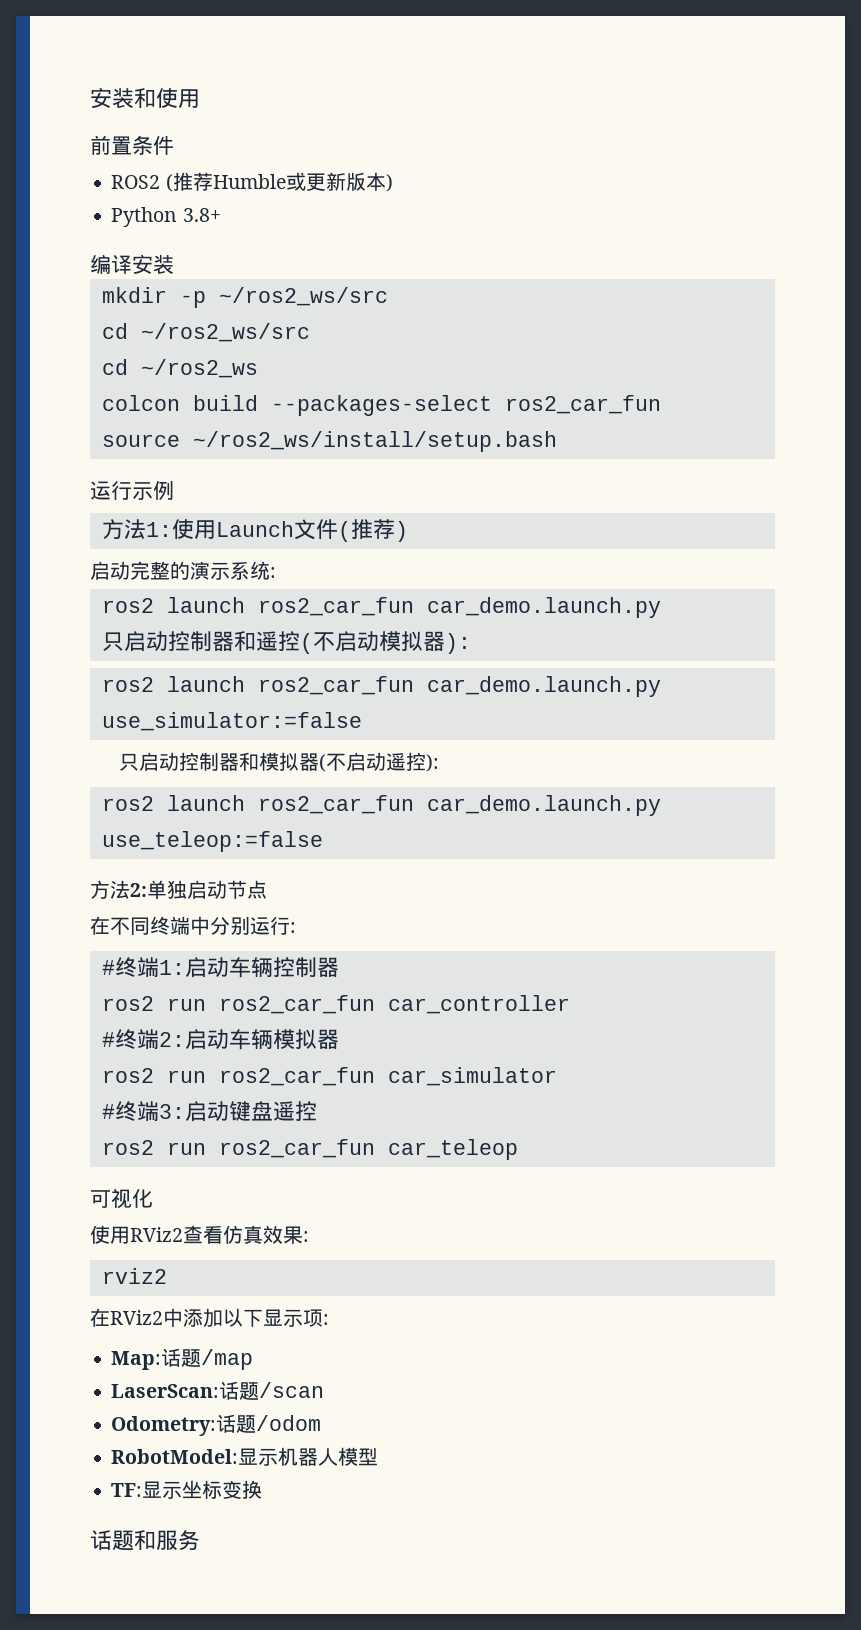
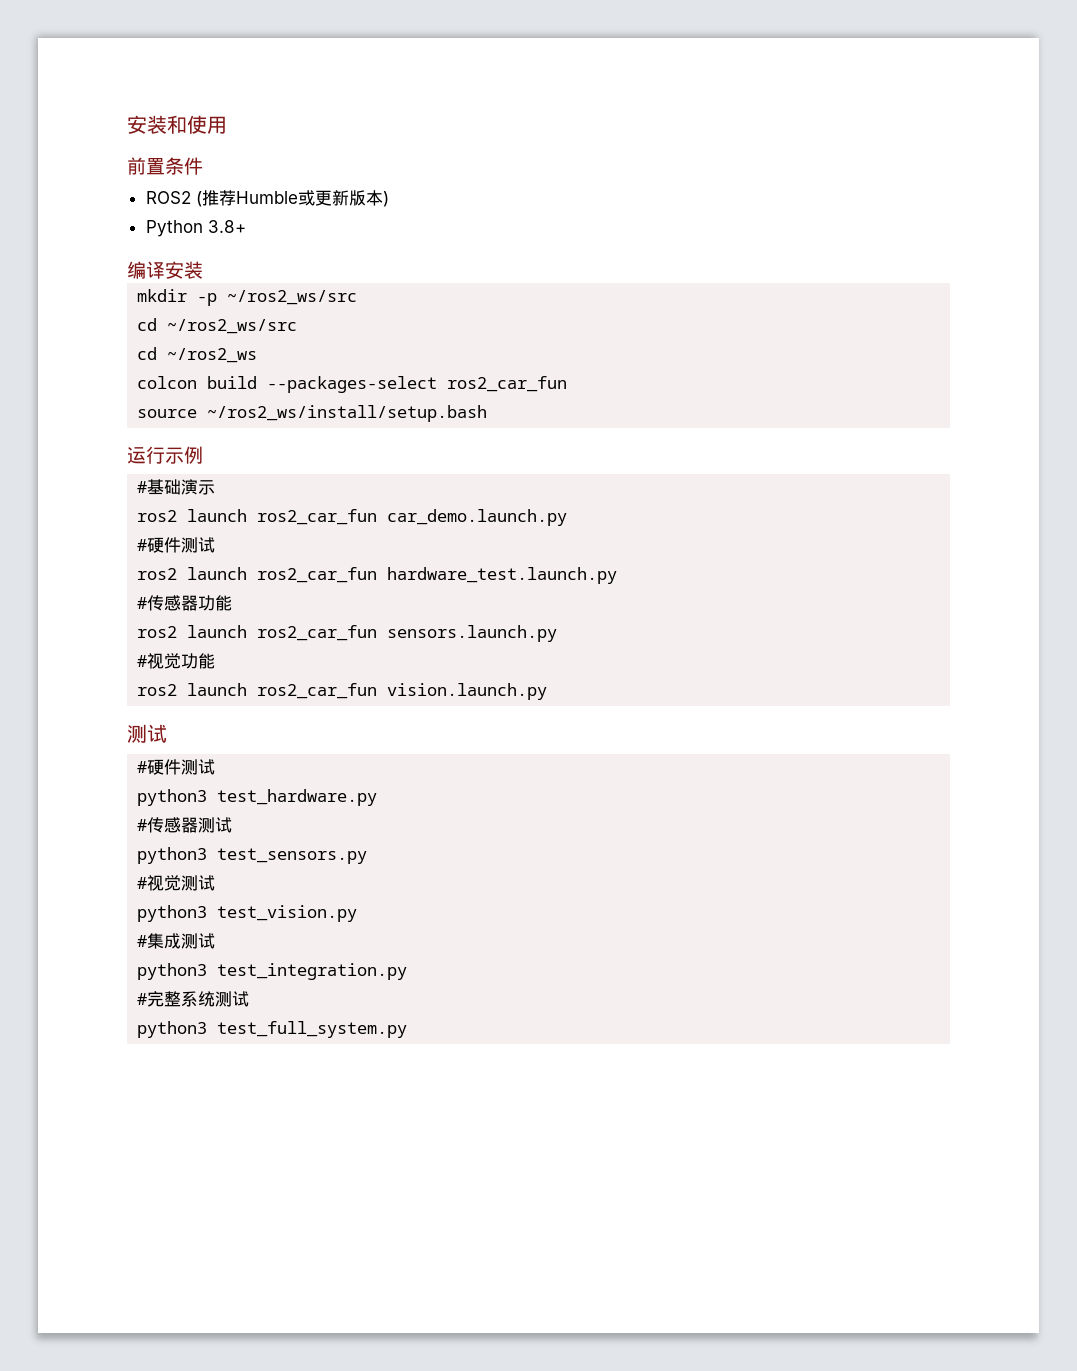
- 方法1:使用Launch文件(推荐)
- 启动完整的演示系统:
+ #基础演示
  ros2 launch ros2_car_fun car_demo.launch.py
- 只启动控制器和遥控(不启动模拟器):
- ros2 launch ros2_car_fun car_demo.launch.py use_simulator:=false
- 只启动控制器和模拟器(不启动遥控):
- ros2 launch ros2_car_fun car_demo.launch.py use_teleop:=false
- 方法2:单独启动节点
- 在不同终端中分别运行:
- #终端1:启动车辆控制器
- ros2 run ros2_car_fun car_controller
- #终端2:启动车辆模拟器
- ros2 run ros2_car_fun car_simulator
- #终端3:启动键盘遥控
- ros2 run ros2_car_fun car_teleop
- 可视化
- 使用RViz2查看仿真效果:
- rviz2
- 在RViz2中添加以下显示项:
- Map:话题/map
- LaserScan:话题/scan
- Odometry:话题/odom
- RobotModel:显示机器人模型
- TF:显示坐标变换
- 话题和服务
+ #硬件测试
+ ros2 launch ros2_car_fun hardware_test.launch.py
+ #传感器功能
+ ros2 launch ros2_car_fun sensors.launch.py
+ #视觉功能
+ ros2 launch ros2_car_fun vision.launch.py
+ 测试
+ #硬件测试
+ python3 test_hardware.py
+ #传感器测试
+ python3 test_sensors.py
+ #视觉测试
+ python3 test_vision.py
+ #集成测试
+ python3 test_integration.py
+ #完整系统测试
+ python3 test_full_system.py

